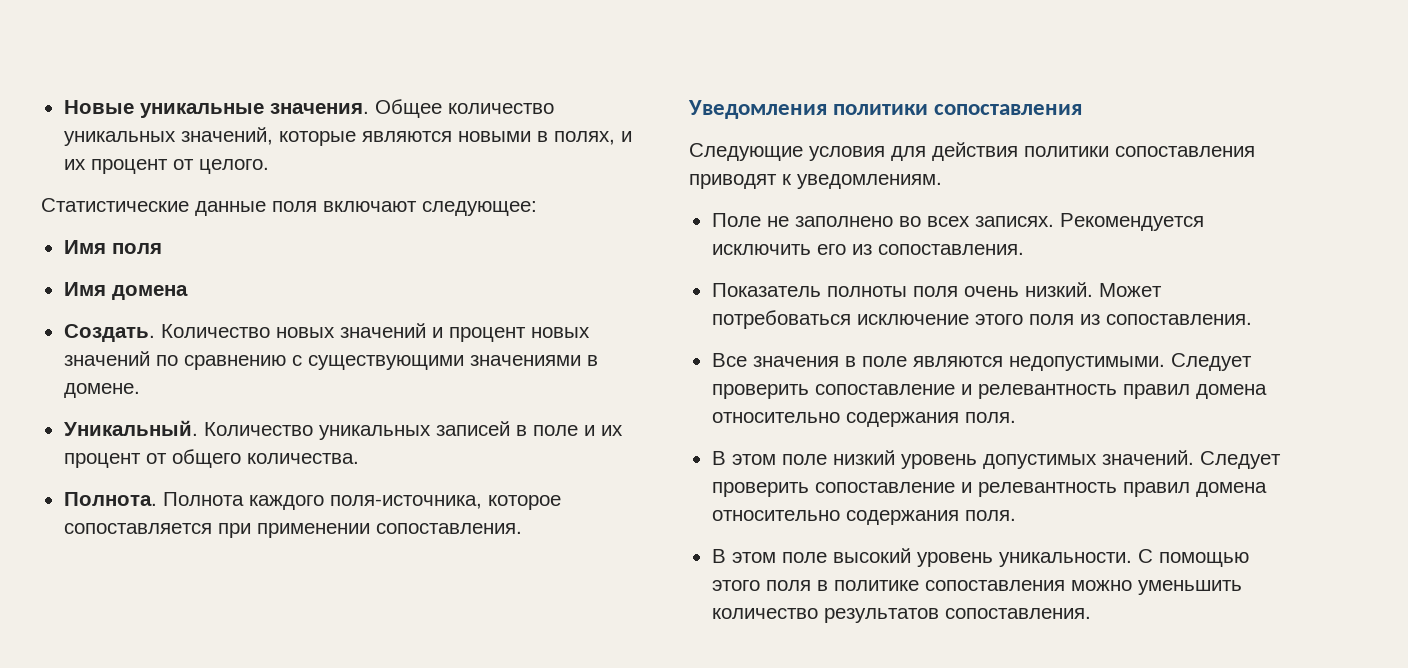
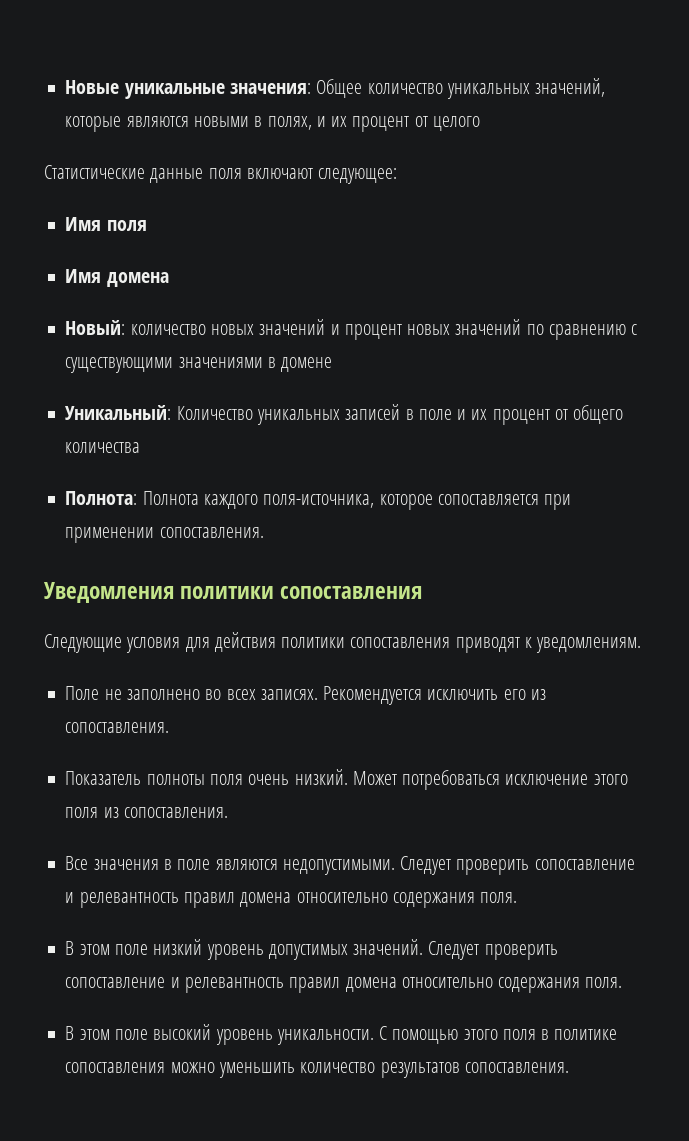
- Новые уникальные значения. Общее количество уникальных значений, которые являются новыми в полях, и их процент от целого.
+ Новые уникальные значения: Общее количество уникальных значений, которые являются новыми в полях, и их процент от целого
- Создать. Количество новых значений и процент новых значений по сравнению с существующими значениями в домене.
- Уникальный. Количество уникальных записей в поле и их процент от общего количества.
- Полнота. Полнота каждого поля-источника, которое сопоставляется при применении сопоставления.
+ Новый: количество новых значений и процент новых значений по сравнению с существующими значениями в домене
+ Уникальный: Количество уникальных записей в поле и их процент от общего количества
+ Полнота: Полнота каждого поля-источника, которое сопоставляется при применении сопоставления.

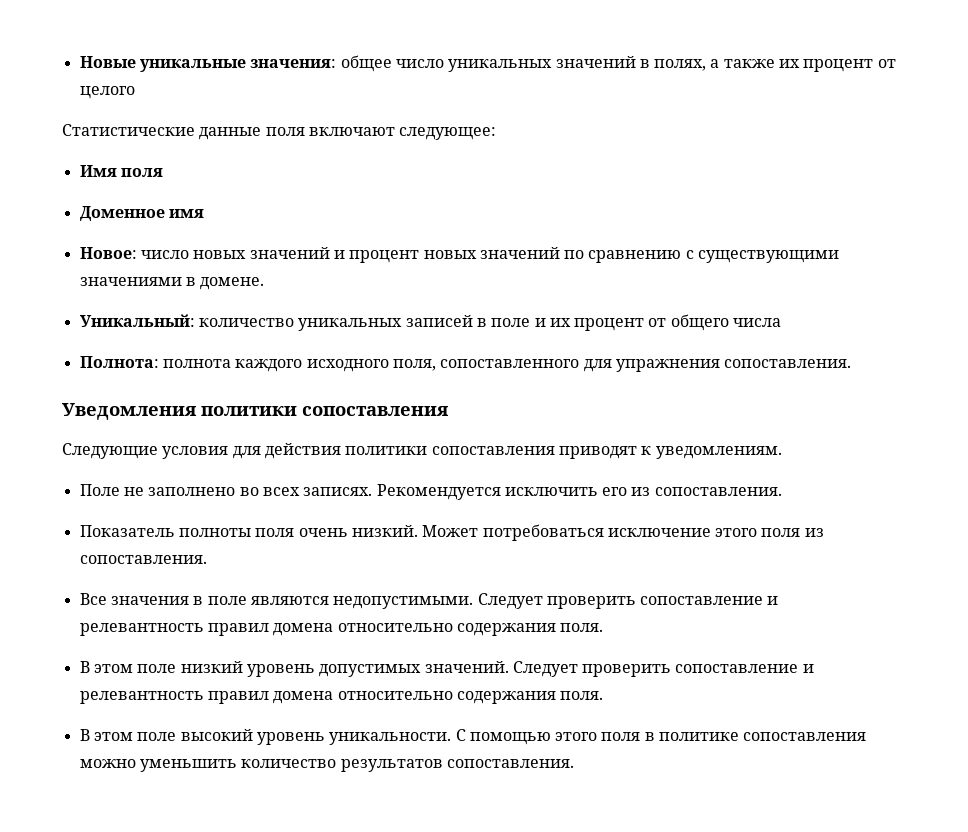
- Новые уникальные значения: Общее количество уникальных значений, которые являются новыми в полях, и их процент от целого
+ Новые уникальные значения: общее число уникальных значений в полях, а также их процент от целого
- Имя домена
- Новый: количество новых значений и процент новых значений по сравнению с существующими значениями в домене
+ Доменное имя
+ Новое: число новых значений и процент новых значений по сравнению с существующими значениями в домене.
- Уникальный: Количество уникальных записей в поле и их процент от общего количества
+ Уникальный: количество уникальных записей в поле и их процент от общего числа
- Полнота: Полнота каждого поля-источника, которое сопоставляется при применении сопоставления.
+ Полнота: полнота каждого исходного поля, сопоставленного для упражнения сопоставления.

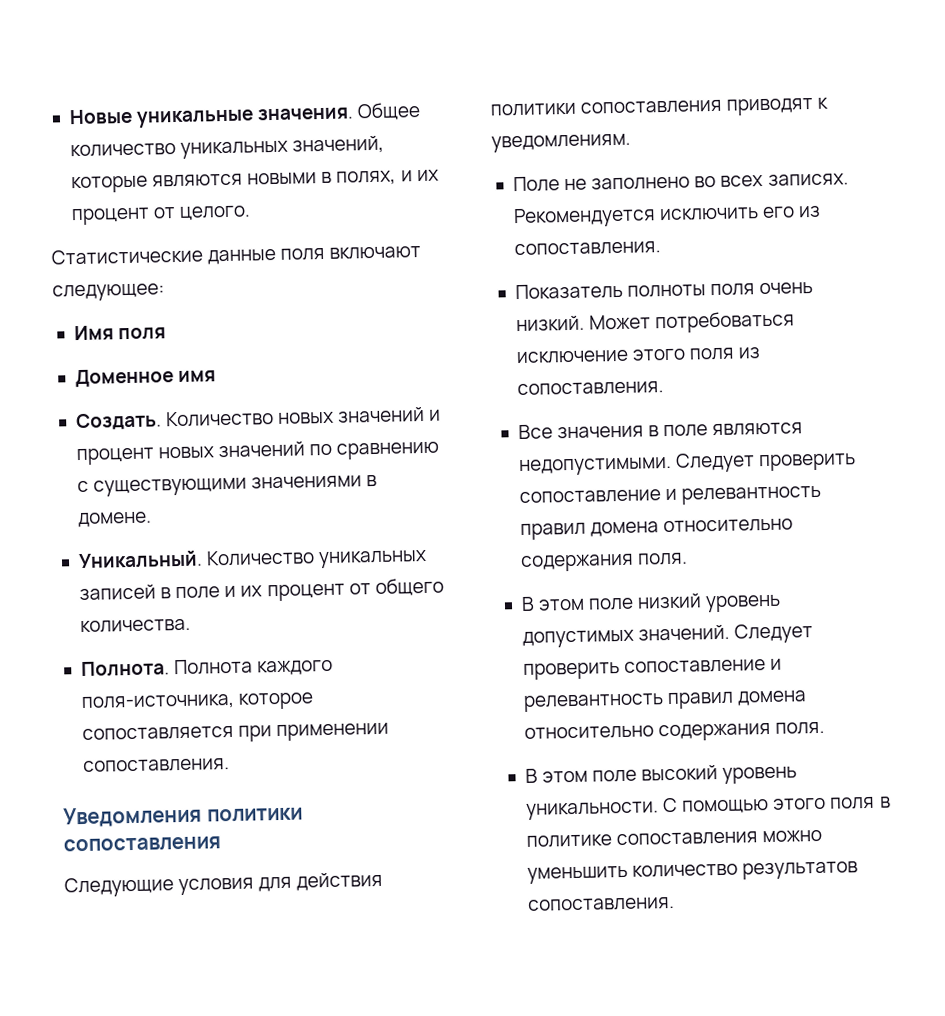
- Новые уникальные значения: общее число уникальных значений в полях, а также их процент от целого
+ Новые уникальные значения. Общее количество уникальных значений, которые являются новыми в полях, и их процент от целого.
- Новое: число новых значений и процент новых значений по сравнению с существующими значениями в домене.
+ Создать. Количество новых значений и процент новых значений по сравнению с существующими значениями в домене.
- Уникальный: количество уникальных записей в поле и их процент от общего числа
- Полнота: полнота каждого исходного поля, сопоставленного для упражнения сопоставления.
+ Уникальный. Количество уникальных записей в поле и их процент от общего количества.
+ Полнота. Полнота каждого поля-источника, которое сопоставляется при применении сопоставления.

